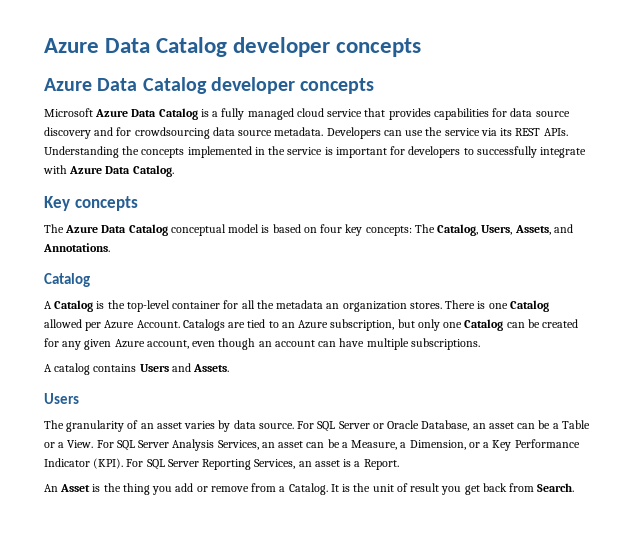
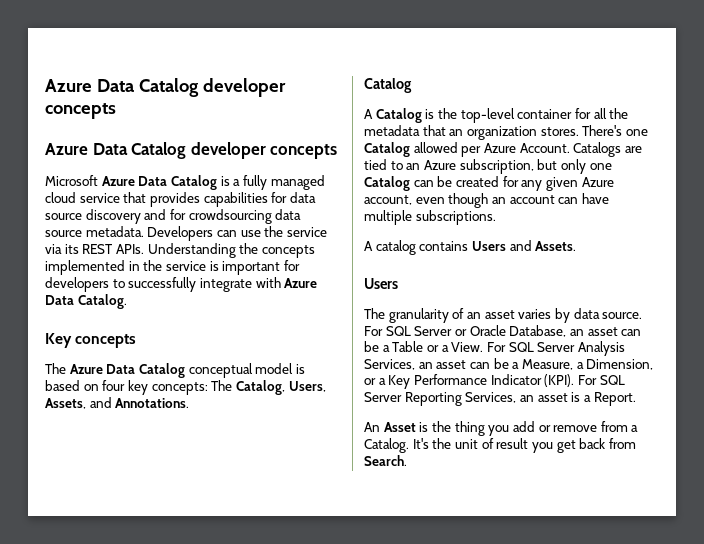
- A Catalog is the top-level container for all the metadata an organization stores.
+ A Catalog is the top-level container for all the metadata that an organization stores.
- There is one Catalog allowed per Azure Account.
+ There's one Catalog allowed per Azure Account.
- It is the unit of result you get back from Search.
+ It's the unit of result you get back from Search.

